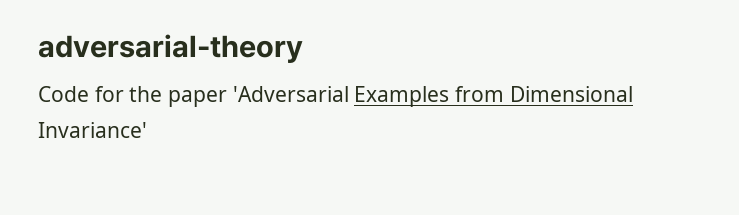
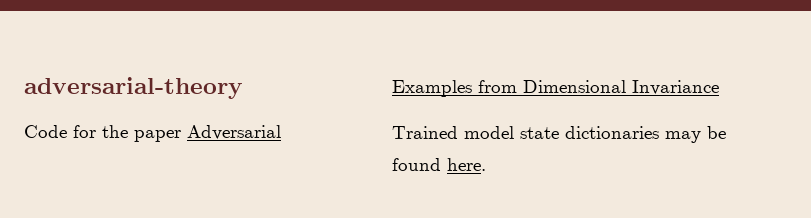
- Code for the paper 'Adversarial Examples from Dimensional Invariance'
+ Code for the paper Adversarial Examples from Dimensional Invariance
+ Trained model state dictionaries may be found here.

